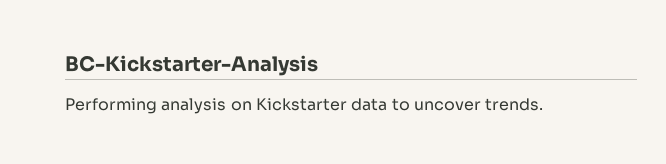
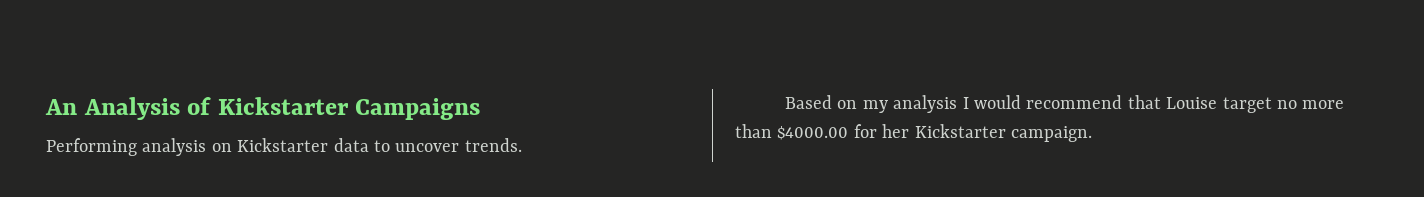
- BC-Kickstarter-Analysis
+ An Analysis of Kickstarter Campaigns
+ Based on my analysis I would recommend that Louise target no more than $4000.00 for her Kickstarter campaign.

